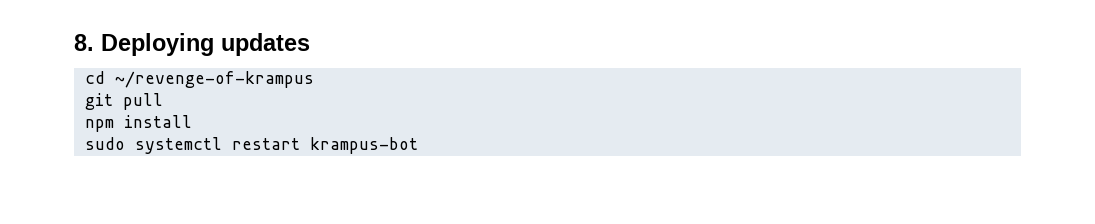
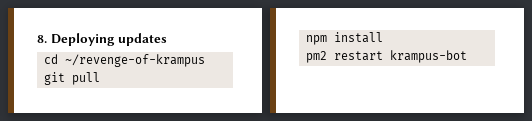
- sudo systemctl restart krampus-bot
+ pm2 restart krampus-bot

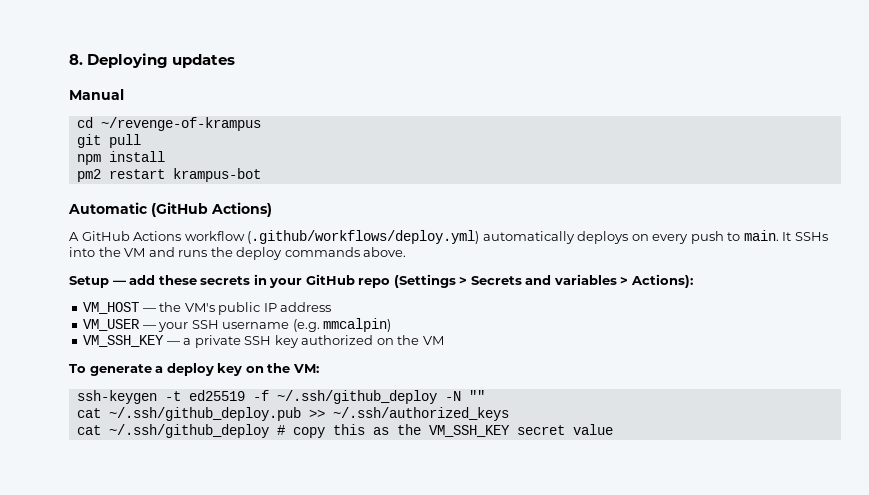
+ Manual
+ Automatic (GitHub Actions)
+ A GitHub Actions workflow (.github/workflows/deploy.yml) automatically deploys on every push to main. It SSHs into the VM and runs the deploy commands above.
+ Setup — add these secrets in your GitHub repo (Settings > Secrets and variables > Actions):
+ VM_HOST — the VM's public IP address
+ VM_USER — your SSH username (e.g. mmcalpin)
+ VM_SSH_KEY — a private SSH key authorized on the VM
+ To generate a deploy key on the VM:
+ ssh-keygen -t ed25519 -f ~/.ssh/github_deploy -N ""
+ cat ~/.ssh/github_deploy.pub >> ~/.ssh/authorized_keys
+ cat ~/.ssh/github_deploy # copy this as the VM_SSH_KEY secret value

